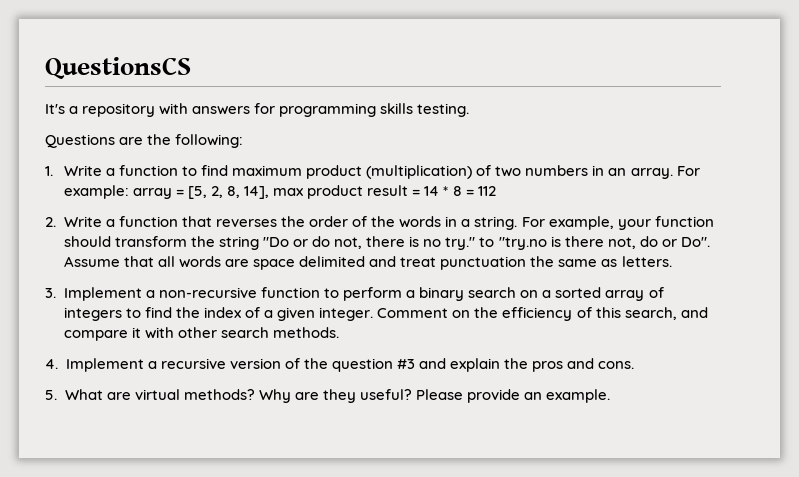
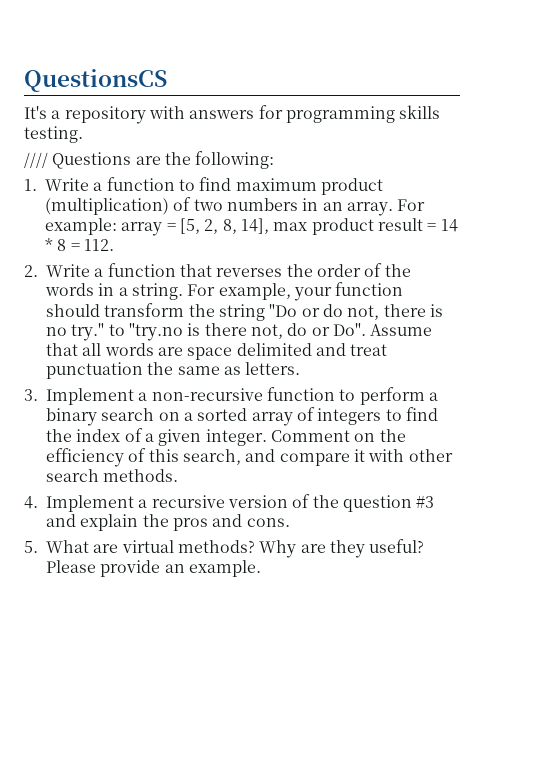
- Questions are the following:
+ //// Questions are the following:
- For example: array = [5, 2, 8, 14], max product result = 14 * 8 = 112
+ For example: array = [5, 2, 8, 14], max product result = 14 * 8 = 112.

